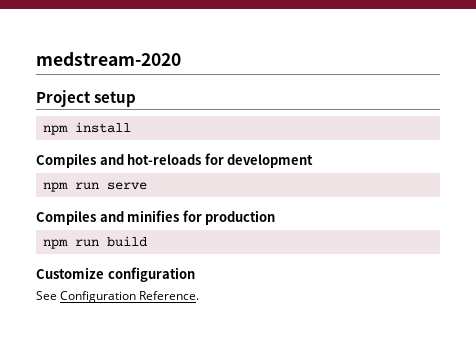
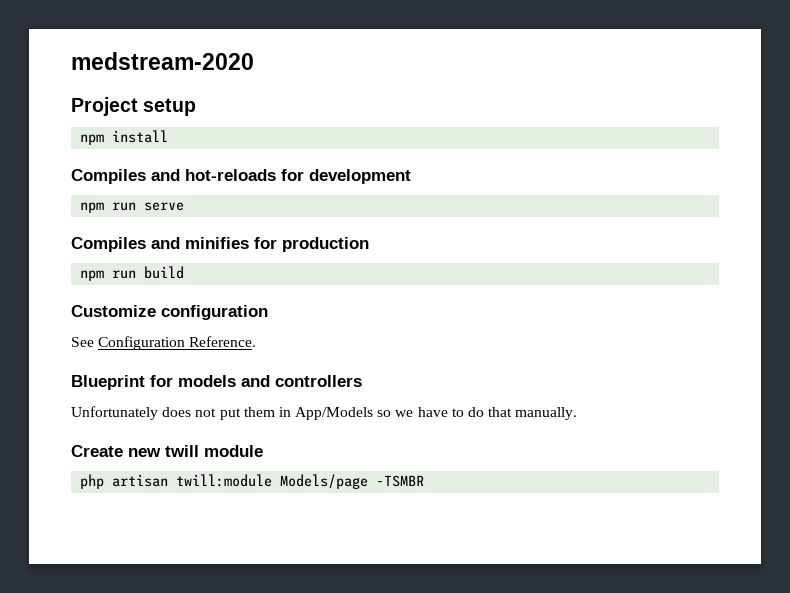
+ Blueprint for models and controllers
+ Unfortunately does not put them in App/Models so we have to do that manually.
+ Create new twill module
+ php artisan twill:module Models/page -TSMBR

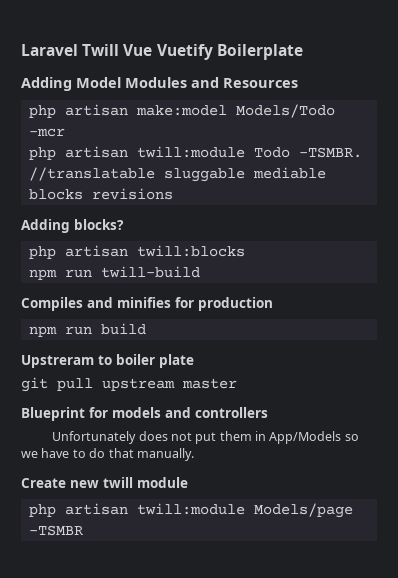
- medstream-2020
- Project setup
- npm install
- Compiles and hot-reloads for development
- npm run serve
+ Laravel Twill Vue Vuetify Boilerplate
+ Adding Model Modules and Resources
+ php artisan make:model Models/Todo -mcr
+ php artisan twill:module Todo -TSMBR. //translatable sluggable mediable blocks revisions
+ Adding blocks?
+ php artisan twill:blocks
+ npm run twill-build
- Customize configuration
- See Configuration Reference.
+ Upstreram to boiler plate
+ git pull upstream master

